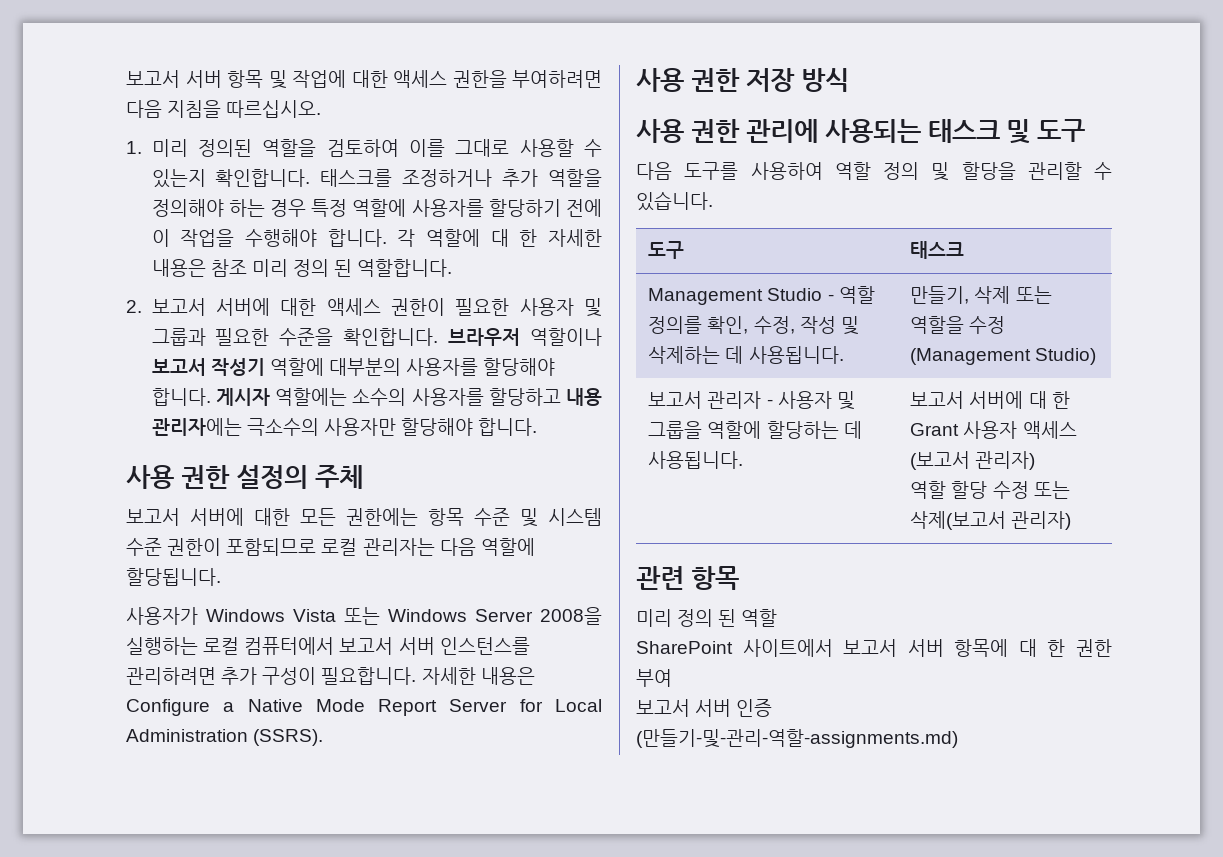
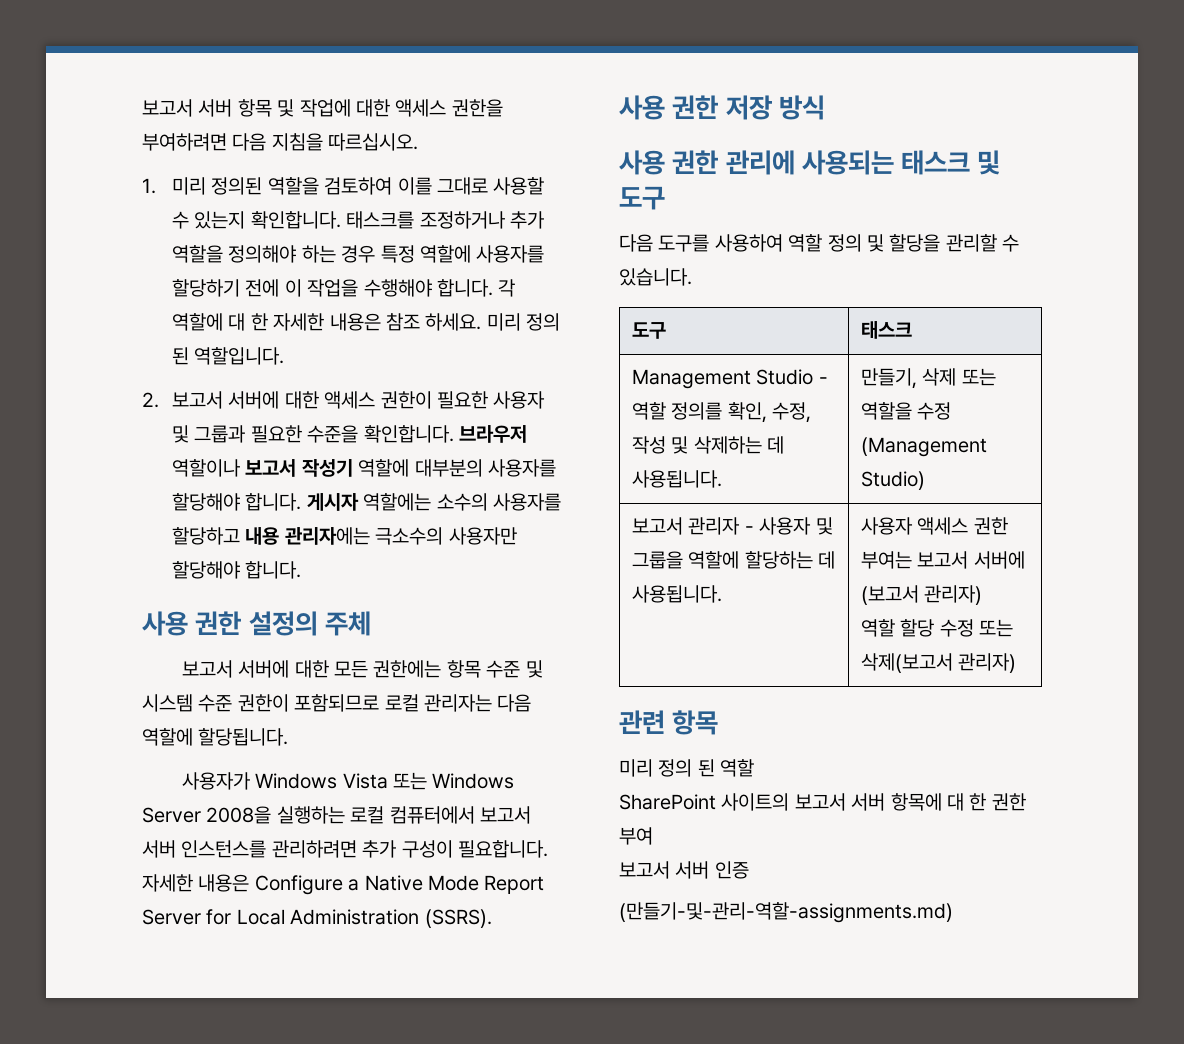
- 각 역할에 대 한 자세한 내용은 참조 미리 정의 된 역할합니다.
+ 각 역할에 대 한 자세한 내용은 참조 하세요. 미리 정의 된 역할입니다.
- 보고서 관리자 - 사용자 및 그룹을 역할에 할당하는 데 사용됩니다. | 보고서 서버에 대 한 Grant 사용자 액세스 (보고서 관리자)
+ 보고서 관리자 - 사용자 및 그룹을 역할에 할당하는 데 사용됩니다. | 사용자 액세스 권한 부여는 보고서 서버에 (보고서 관리자)
- SharePoint 사이트에서 보고서 서버 항목에 대 한 권한 부여
+ SharePoint 사이트의 보고서 서버 항목에 대 한 권한 부여

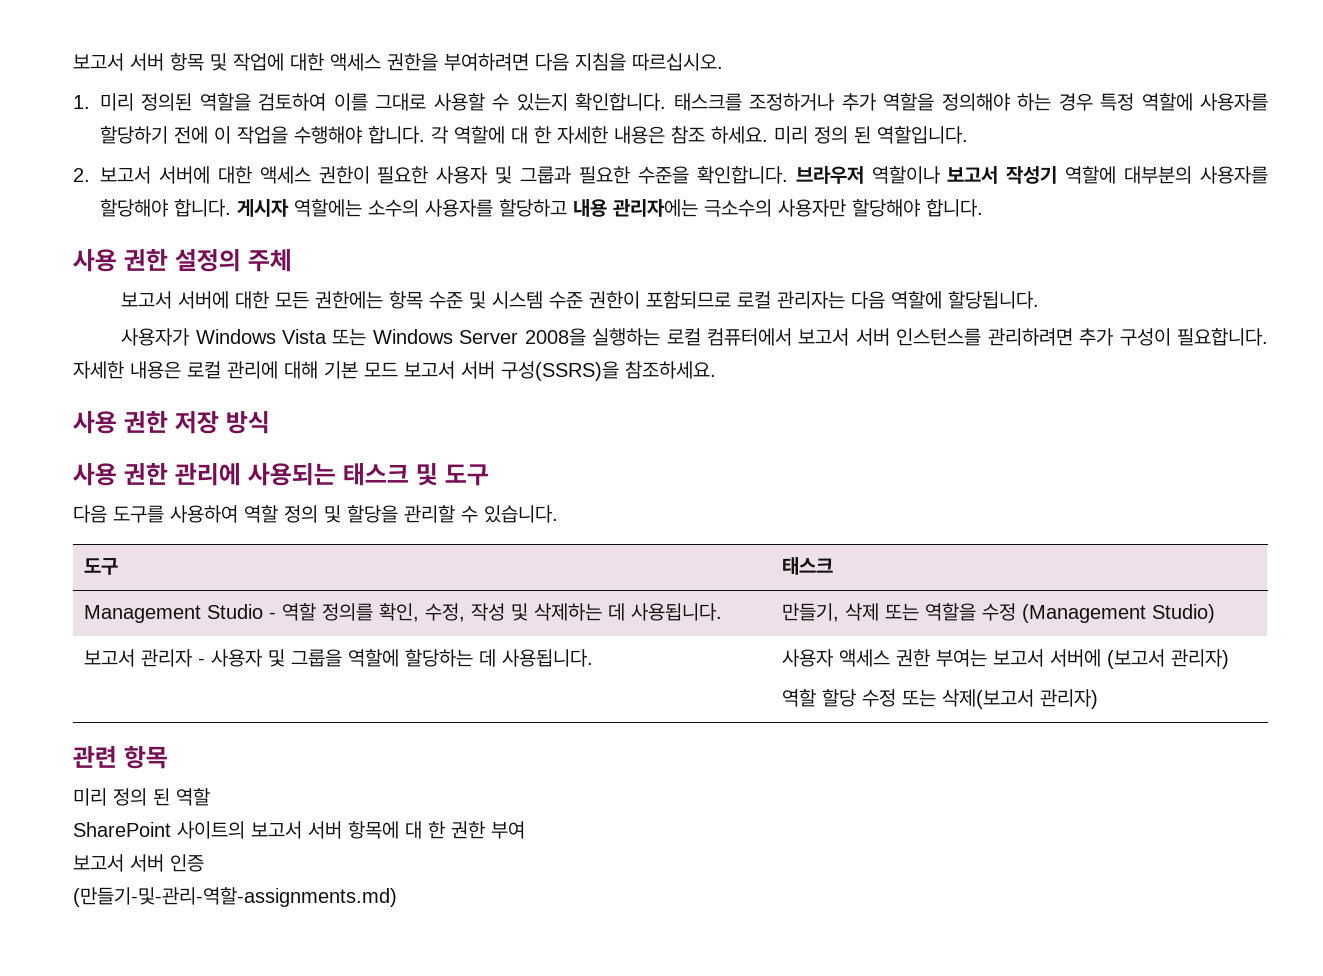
- 자세한 내용은 Configure a Native Mode Report Server for Local Administration (SSRS).
+ 자세한 내용은 로컬 관리에 대해 기본 모드 보고서 서버 구성(SSRS)을 참조하세요.

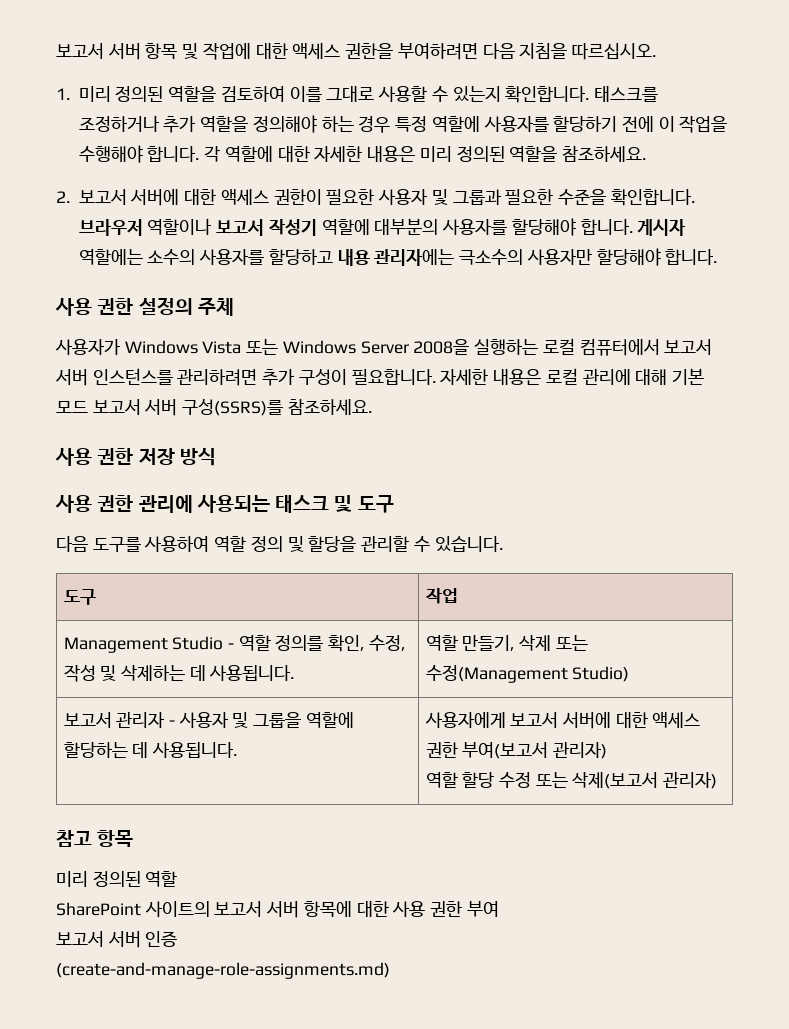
- 각 역할에 대 한 자세한 내용은 참조 하세요. 미리 정의 된 역할입니다.
+ 각 역할에 대한 자세한 내용은 미리 정의된 역할을 참조하세요.
- 보고서 서버에 대한 모든 권한에는 항목 수준 및 시스템 수준 권한이 포함되므로 로컬 관리자는 다음 역할에 할당됩니다.
- 자세한 내용은 로컬 관리에 대해 기본 모드 보고서 서버 구성(SSRS)을 참조하세요.
+ 자세한 내용은 로컬 관리에 대해 기본 모드 보고서 서버 구성(SSRS)를 참조하세요.
- 도구 | 태스크
+ 도구 | 작업
- Management Studio - 역할 정의를 확인, 수정, 작성 및 삭제하는 데 사용됩니다. | 만들기, 삭제 또는 역할을 수정 (Management Studio)
+ Management Studio - 역할 정의를 확인, 수정, 작성 및 삭제하는 데 사용됩니다. | 역할 만들기, 삭제 또는 수정(Management Studio)
- 보고서 관리자 - 사용자 및 그룹을 역할에 할당하는 데 사용됩니다. | 사용자 액세스 권한 부여는 보고서 서버에 (보고서 관리자)
+ 보고서 관리자 - 사용자 및 그룹을 역할에 할당하는 데 사용됩니다. | 사용자에게 보고서 서버에 대한 액세스 권한 부여(보고서 관리자)
- 관련 항목
+ 참고 항목
- 미리 정의 된 역할
+ 미리 정의된 역할
- SharePoint 사이트의 보고서 서버 항목에 대 한 권한 부여
+ SharePoint 사이트의 보고서 서버 항목에 대한 사용 권한 부여
- (만들기-및-관리-역할-assignments.md)
+ (create-and-manage-role-assignments.md)

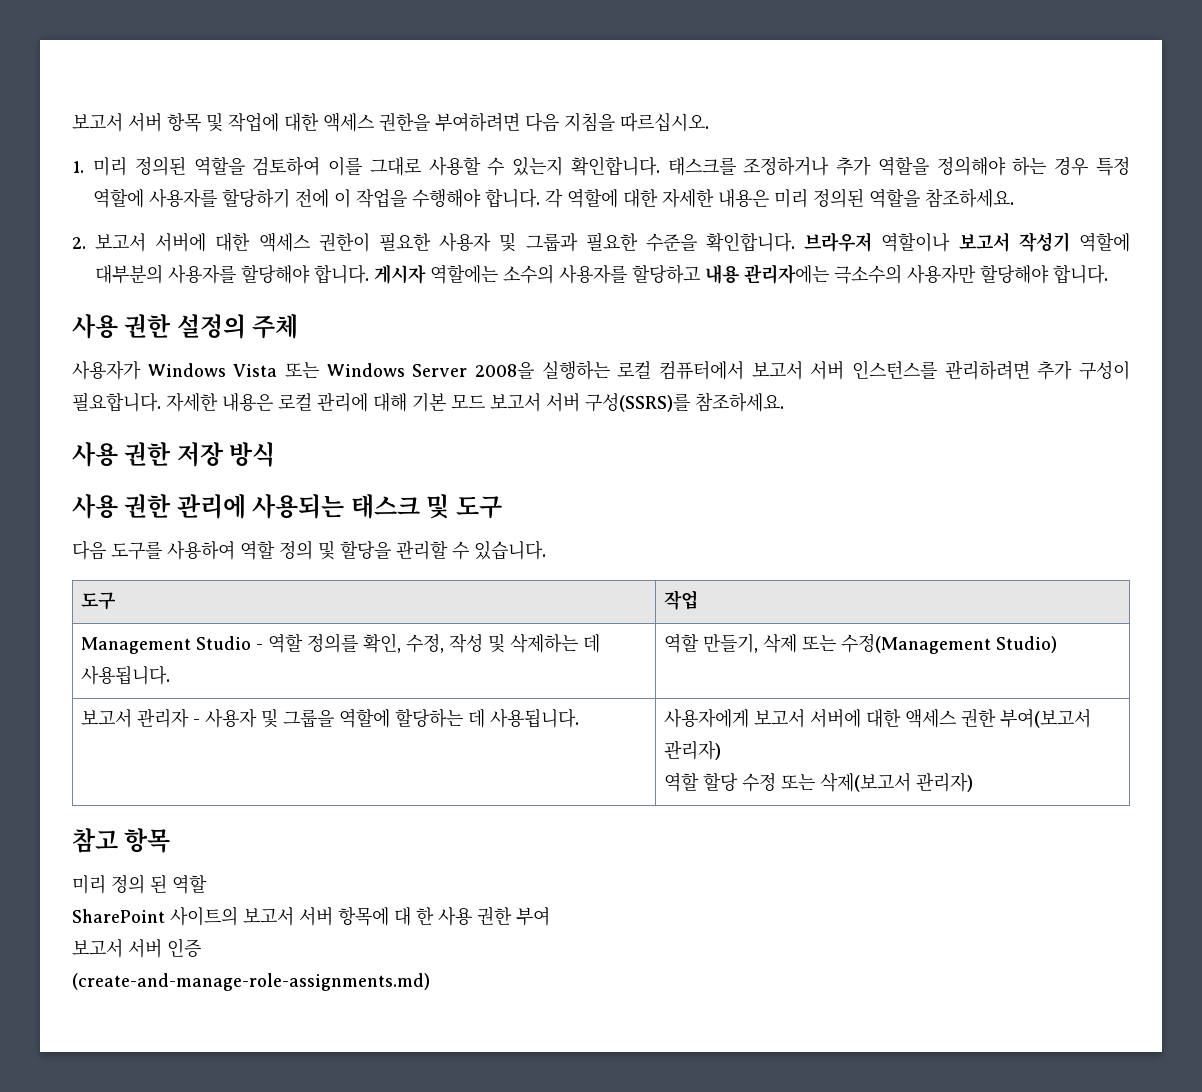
- 미리 정의된 역할
+ 미리 정의 된 역할
- SharePoint 사이트의 보고서 서버 항목에 대한 사용 권한 부여
+ SharePoint 사이트의 보고서 서버 항목에 대 한 사용 권한 부여

